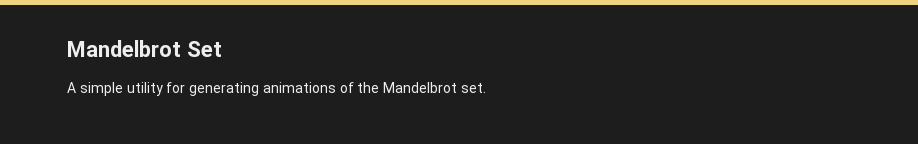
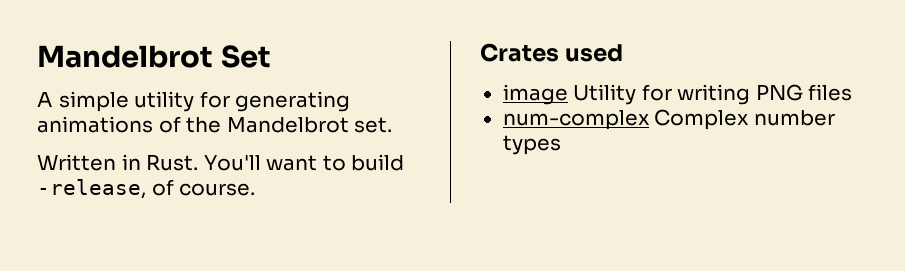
+ Written in Rust. You'll want to build -release, of course.
+ Crates used
+ image Utility for writing PNG files
+ num-complex Complex number types

